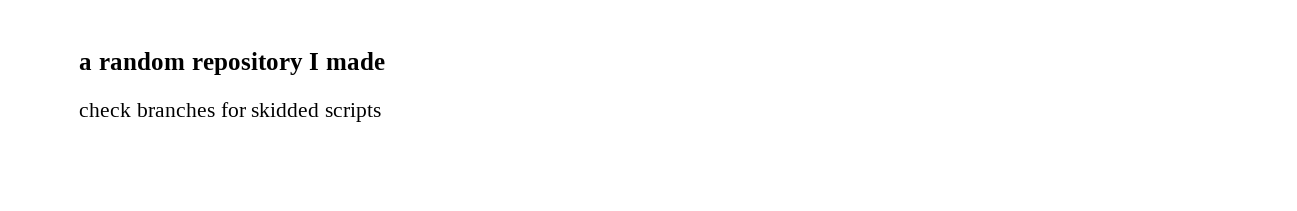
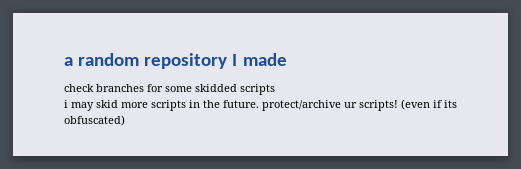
- check branches for skidded scripts
+ check branches for some skidded scripts
+ i may skid more scripts in the future. protect/archive ur scripts! (even if its obfuscated)

